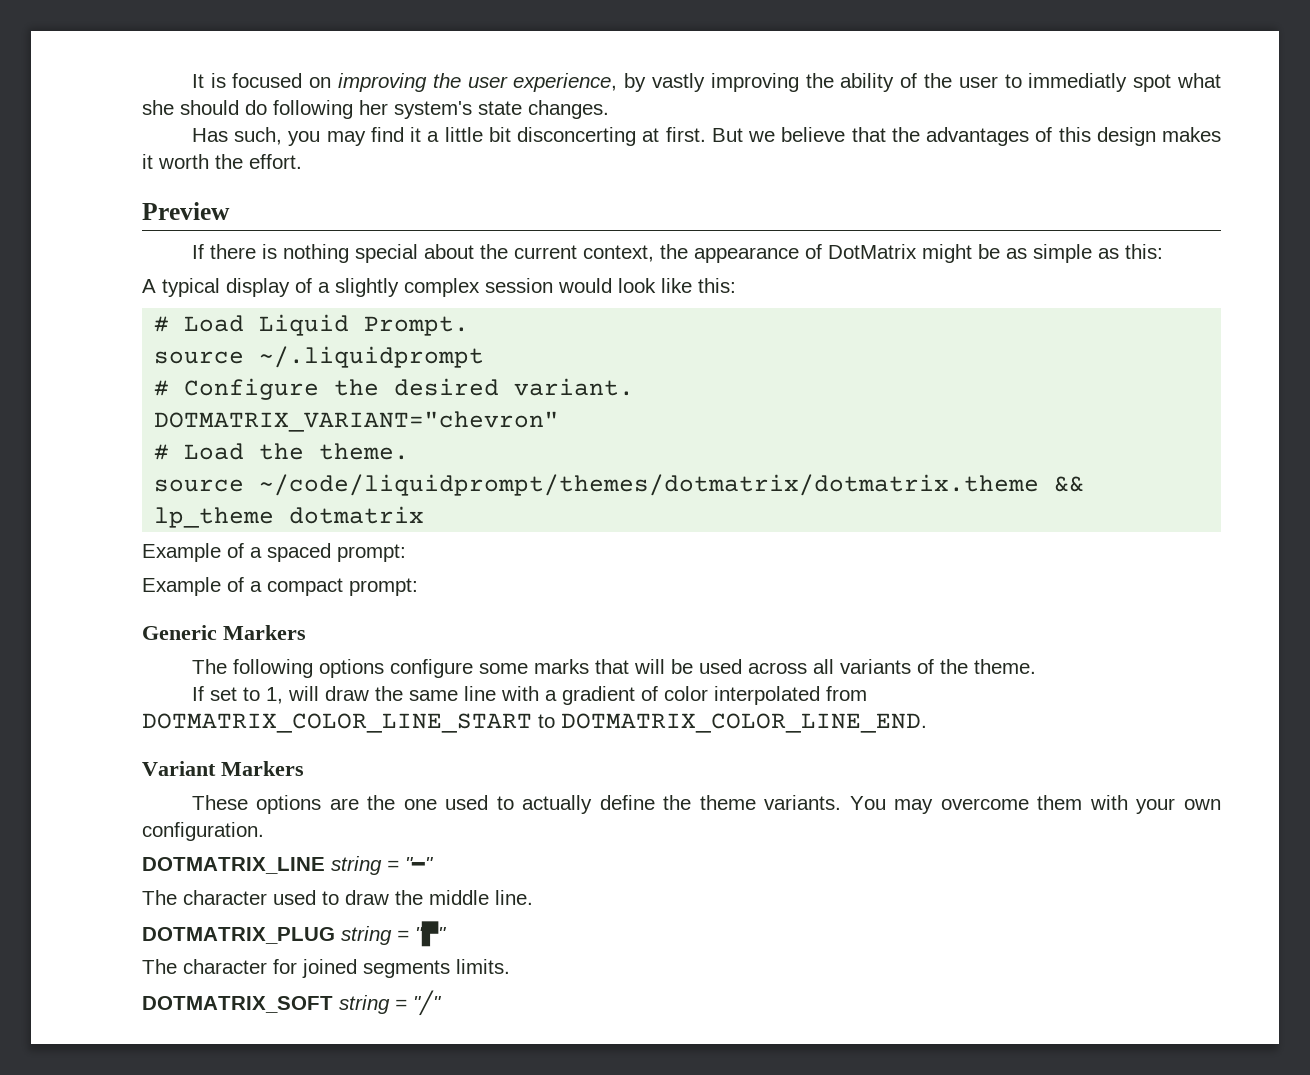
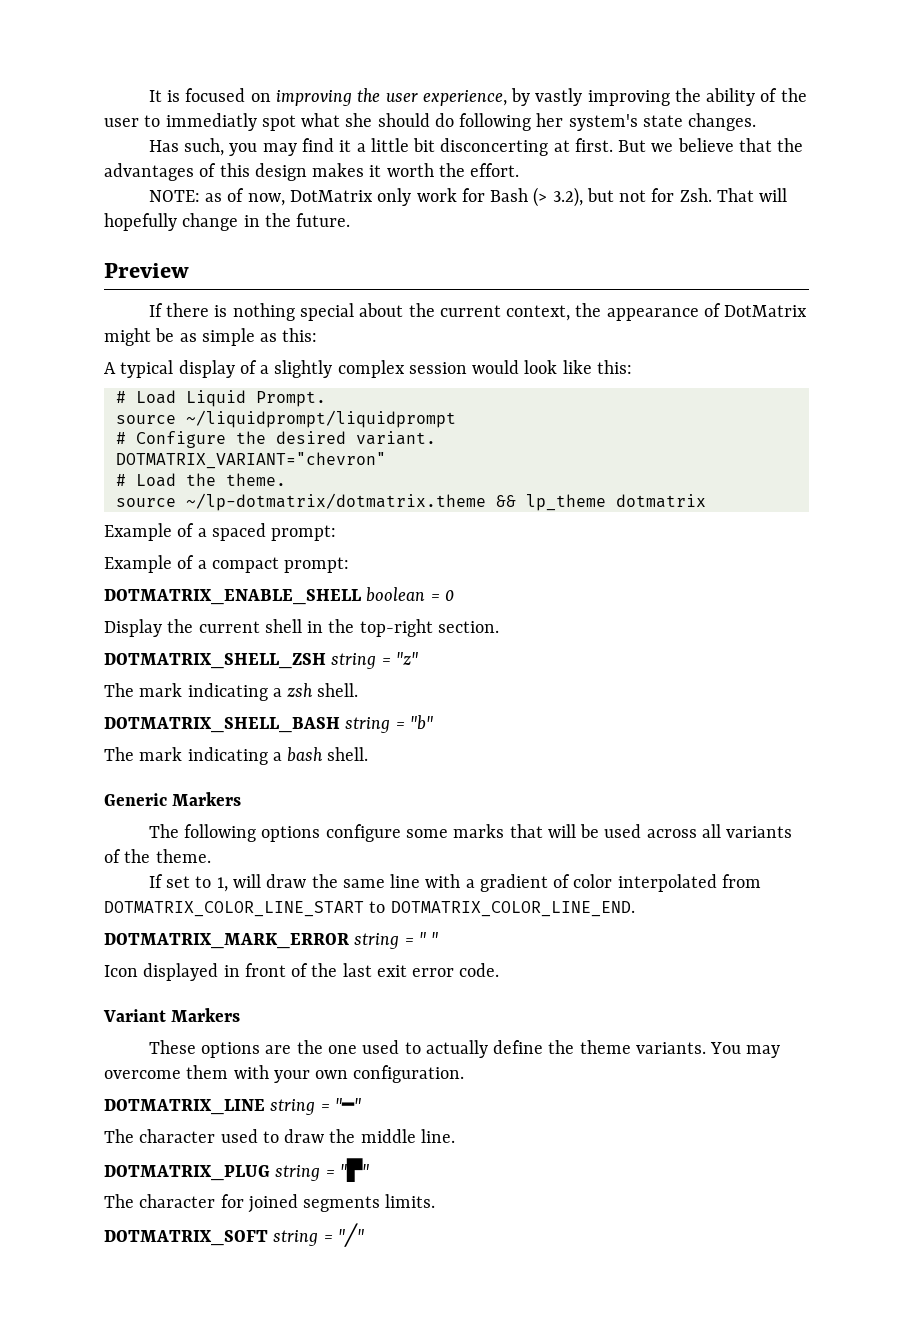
+ NOTE: as of now, DotMatrix only work for Bash (> 3.2), but not for Zsh. That will hopefully change in the future.
- source ~/.liquidprompt
+ source ~/liquidprompt/liquidprompt
- source ~/code/liquidprompt/themes/dotmatrix/dotmatrix.theme && lp_theme dotmatrix
+ source ~/lp-dotmatrix/dotmatrix.theme && lp_theme dotmatrix
+ DOTMATRIX_ENABLE_SHELL boolean = 0
+ Display the current shell in the top-right section.
+ DOTMATRIX_SHELL_ZSH string = "z"
+ The mark indicating a zsh shell.
+ DOTMATRIX_SHELL_BASH string = "b"
+ The mark indicating a bash shell.
+ DOTMATRIX_MARK_ERROR string = " "
+ Icon displayed in front of the last exit error code.

